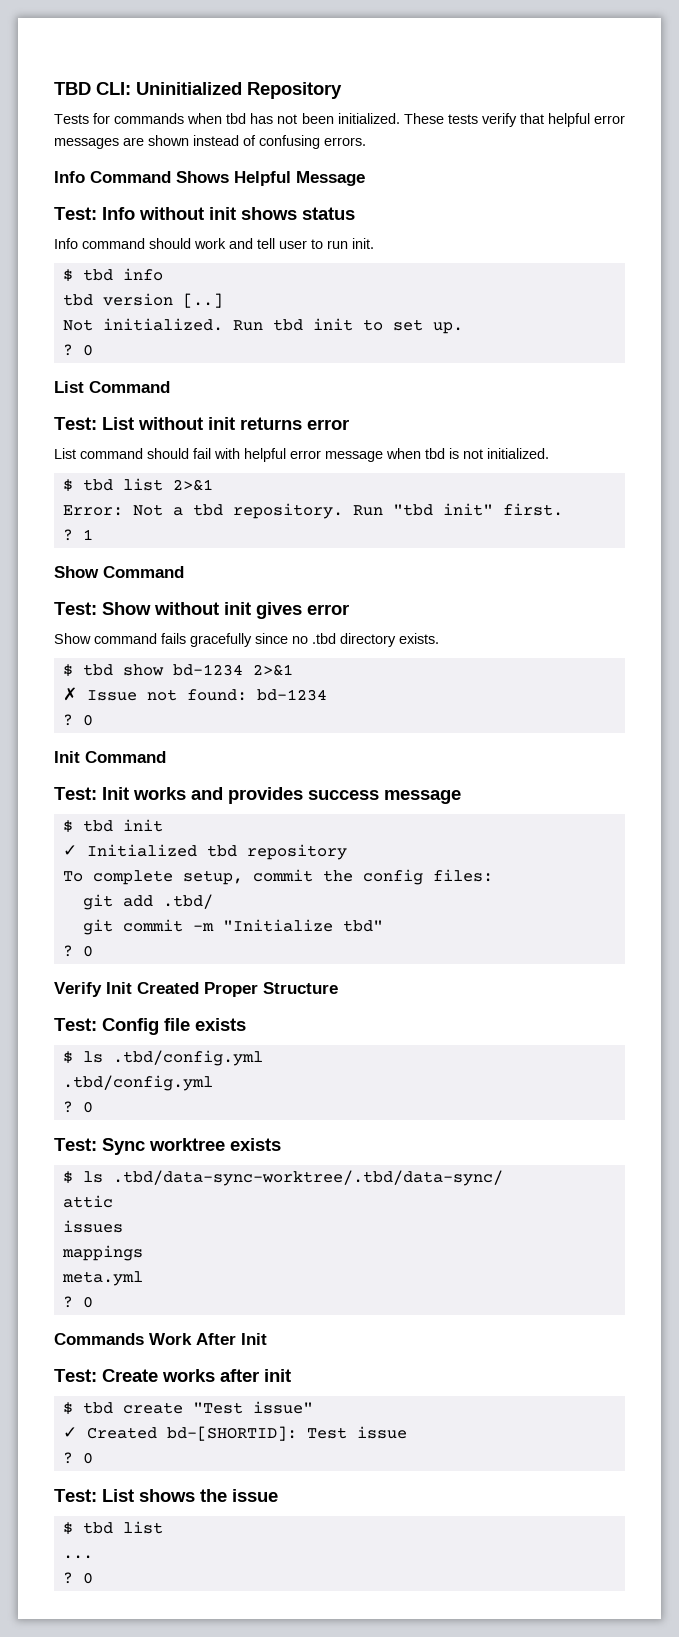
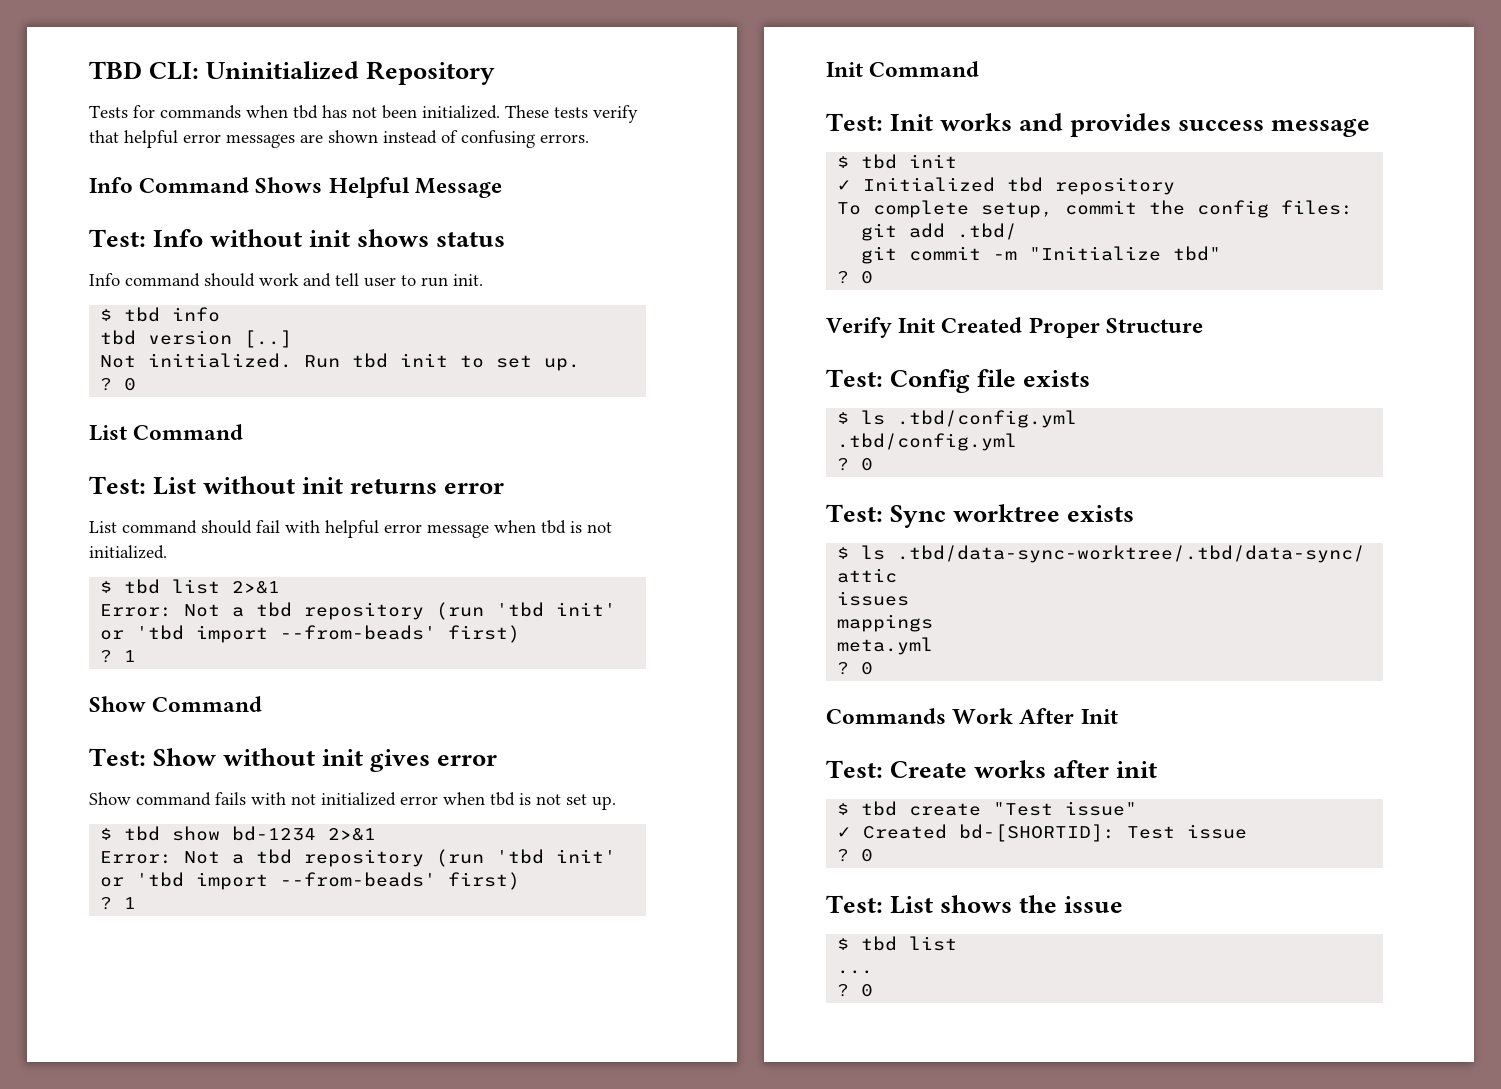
  $ tbd list 2>&1
- Error: Not a tbd repository. Run "tbd init" first.
+ Error: Not a tbd repository (run 'tbd init' or 'tbd import --from-beads' first)
- Show command fails gracefully since no .tbd directory exists.
+ Show command fails with not initialized error when tbd is not set up.
  $ tbd show bd-1234 2>&1
- ✗ Issue not found: bd-1234
- ? 0
+ Error: Not a tbd repository (run 'tbd init' or 'tbd import --from-beads' first)
+ ? 1

